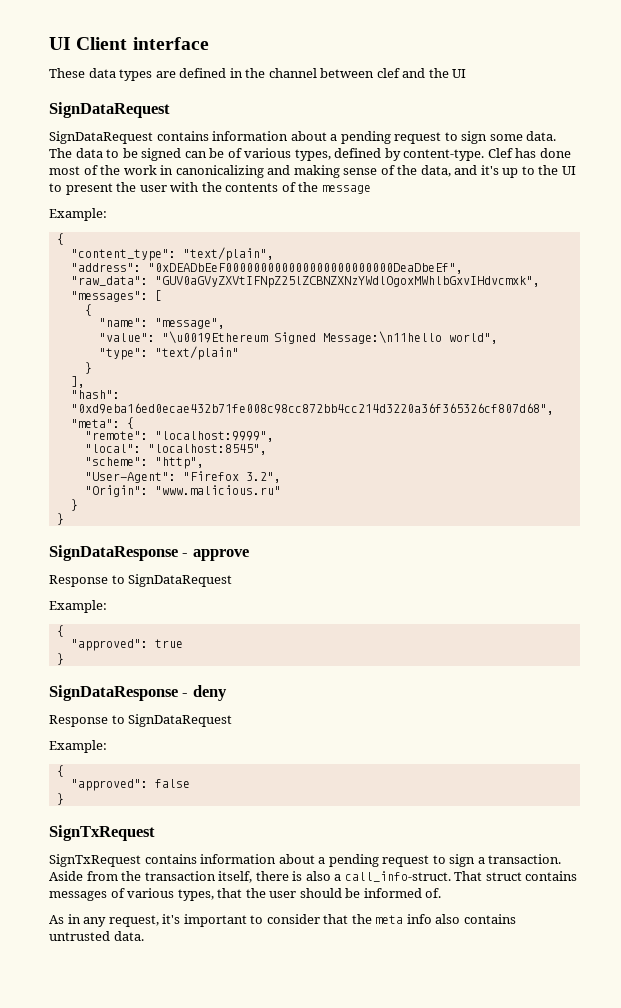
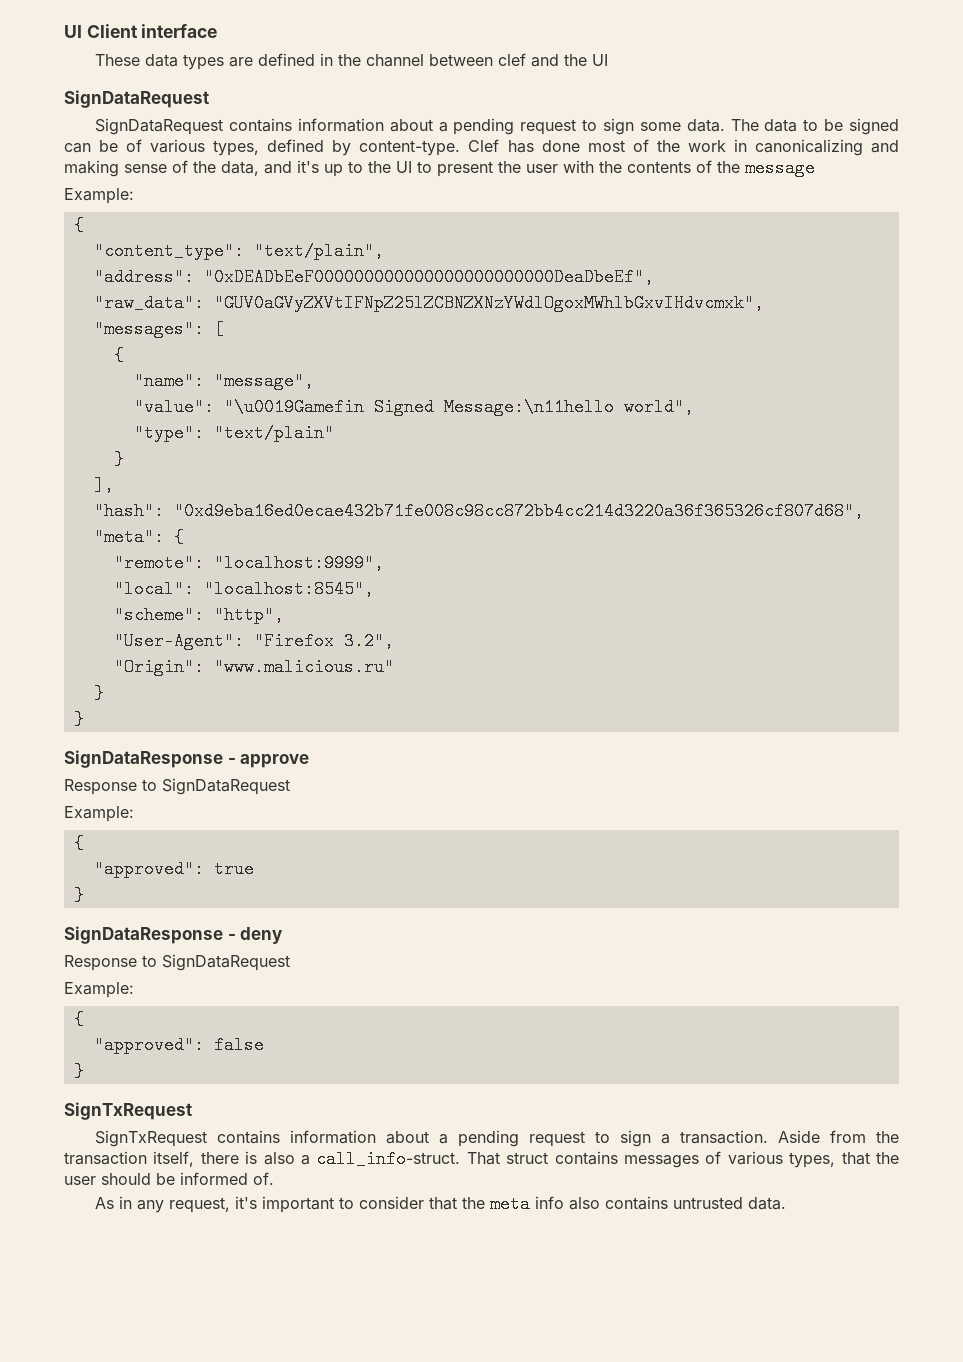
- "value": "\u0019Ethereum Signed Message:\n11hello world",
+ "value": "\u0019Gamefin Signed Message:\n11hello world",

